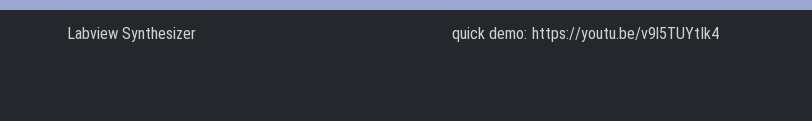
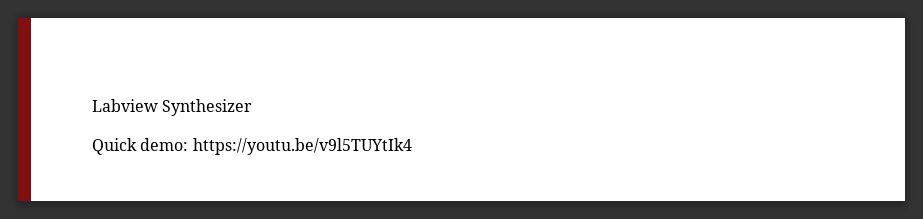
- quick demo: https://youtu.be/v9l5TUYtIk4
+ Quick demo: https://youtu.be/v9l5TUYtIk4

